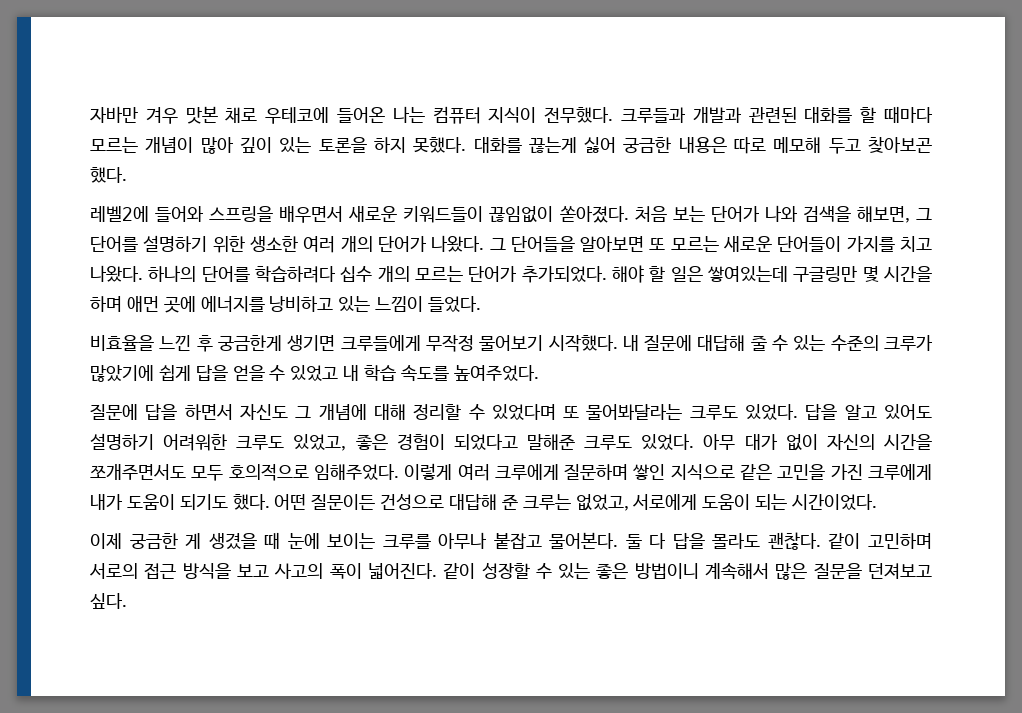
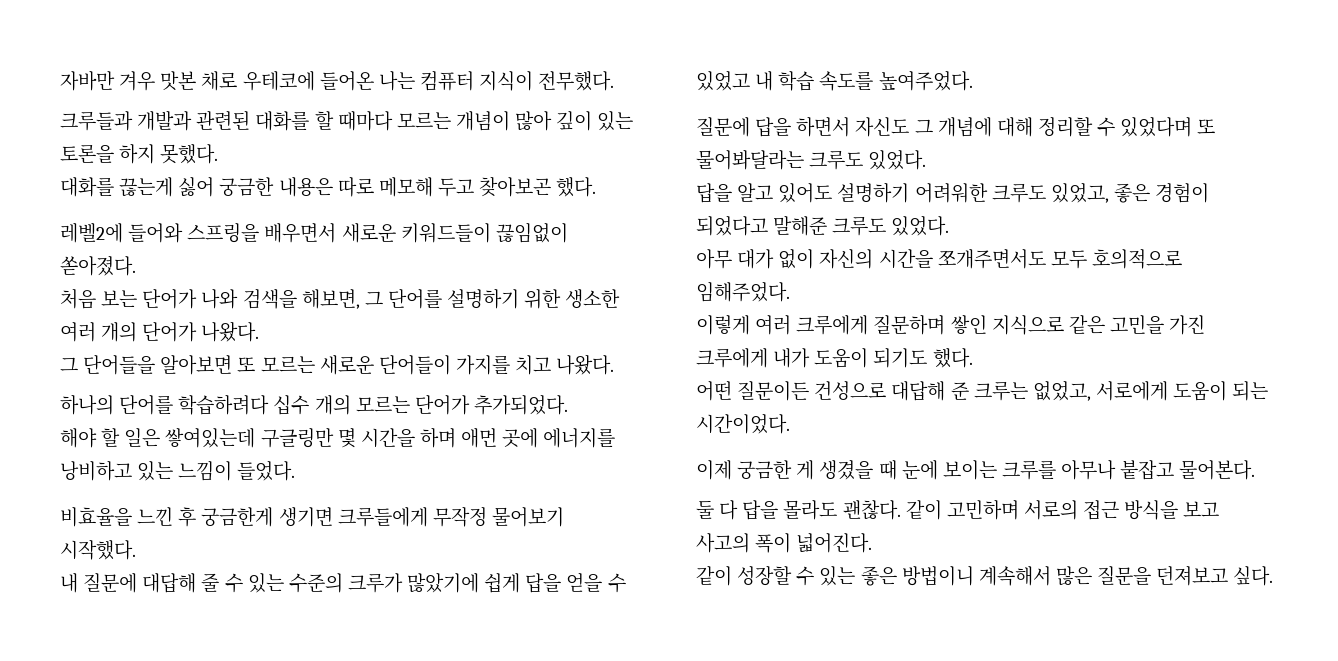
- 자바만 겨우 맛본 채로 우테코에 들어온 나는 컴퓨터 지식이 전무했다. 크루들과 개발과 관련된 대화를 할 때마다 모르는 개념이 많아 깊이 있는 토론을 하지 못했다. 대화를 끊는게 싫어 궁금한 내용은 따로 메모해 두고 찾아보곤 했다.
+ 자바만 겨우 맛본 채로 우테코에 들어온 나는 컴퓨터 지식이 전무했다.
+ 크루들과 개발과 관련된 대화를 할 때마다 모르는 개념이 많아 깊이 있는 토론을 하지 못했다.
+ 대화를 끊는게 싫어 궁금한 내용은 따로 메모해 두고 찾아보곤 했다.
- 레벨2에 들어와 스프링을 배우면서 새로운 키워드들이 끊임없이 쏟아졌다. 처음 보는 단어가 나와 검색을 해보면, 그 단어를 설명하기 위한 생소한 여러 개의 단어가 나왔다. 그 단어들을 알아보면 또 모르는 새로운 단어들이 가지를 치고 나왔다. 하나의 단어를 학습하려다 십수 개의 모르는 단어가 추가되었다. 해야 할 일은 쌓여있는데 구글링만 몇 시간을 하며 애먼 곳에 에너지를 낭비하고 있는 느낌이 들었다.
+ 레벨2에 들어와 스프링을 배우면서 새로운 키워드들이 끊임없이 쏟아졌다.
+ 처음 보는 단어가 나와 검색을 해보면, 그 단어를 설명하기 위한 생소한 여러 개의 단어가 나왔다.
+ 그 단어들을 알아보면 또 모르는 새로운 단어들이 가지를 치고 나왔다.
+ 하나의 단어를 학습하려다 십수 개의 모르는 단어가 추가되었다.
+ 해야 할 일은 쌓여있는데 구글링만 몇 시간을 하며 애먼 곳에 에너지를 낭비하고 있는 느낌이 들었다.
- 비효율을 느낀 후 궁금한게 생기면 크루들에게 무작정 물어보기 시작했다. 내 질문에 대답해 줄 수 있는 수준의 크루가 많았기에 쉽게 답을 얻을 수 있었고 내 학습 속도를 높여주었다.
+ 비효율을 느낀 후 궁금한게 생기면 크루들에게 무작정 물어보기 시작했다.
+ 내 질문에 대답해 줄 수 있는 수준의 크루가 많았기에 쉽게 답을 얻을 수 있었고 내 학습 속도를 높여주었다.
- 질문에 답을 하면서 자신도 그 개념에 대해 정리할 수 있었다며 또 물어봐달라는 크루도 있었다. 답을 알고 있어도 설명하기 어려워한 크루도 있었고, 좋은 경험이 되었다고 말해준 크루도 있었다. 아무 대가 없이 자신의 시간을 쪼개주면서도 모두 호의적으로 임해주었다. 이렇게 여러 크루에게 질문하며 쌓인 지식으로 같은 고민을 가진 크루에게 내가 도움이 되기도 했다. 어떤 질문이든 건성으로 대답해 준 크루는 없었고, 서로에게 도움이 되는 시간이었다.
+ 질문에 답을 하면서 자신도 그 개념에 대해 정리할 수 있었다며 또 물어봐달라는 크루도 있었다.
+ 답을 알고 있어도 설명하기 어려워한 크루도 있었고, 좋은 경험이 되었다고 말해준 크루도 있었다.
+ 아무 대가 없이 자신의 시간을 쪼개주면서도 모두 호의적으로 임해주었다.
+ 이렇게 여러 크루에게 질문하며 쌓인 지식으로 같은 고민을 가진 크루에게 내가 도움이 되기도 했다.
+ 어떤 질문이든 건성으로 대답해 준 크루는 없었고, 서로에게 도움이 되는 시간이었다.
- 이제 궁금한 게 생겼을 때 눈에 보이는 크루를 아무나 붙잡고 물어본다. 둘 다 답을 몰라도 괜찮다.
+ 이제 궁금한 게 생겼을 때 눈에 보이는 크루를 아무나 붙잡고 물어본다.
+ 둘 다 답을 몰라도 괜찮다.
- 같이 고민하며 서로의 접근 방식을 보고 사고의 폭이 넓어진다. 같이 성장할 수 있는 좋은 방법이니 계속해서 많은 질문을 던져보고 싶다.
+ 같이 고민하며 서로의 접근 방식을 보고 사고의 폭이 넓어진다.
+ 같이 성장할 수 있는 좋은 방법이니 계속해서 많은 질문을 던져보고 싶다.

